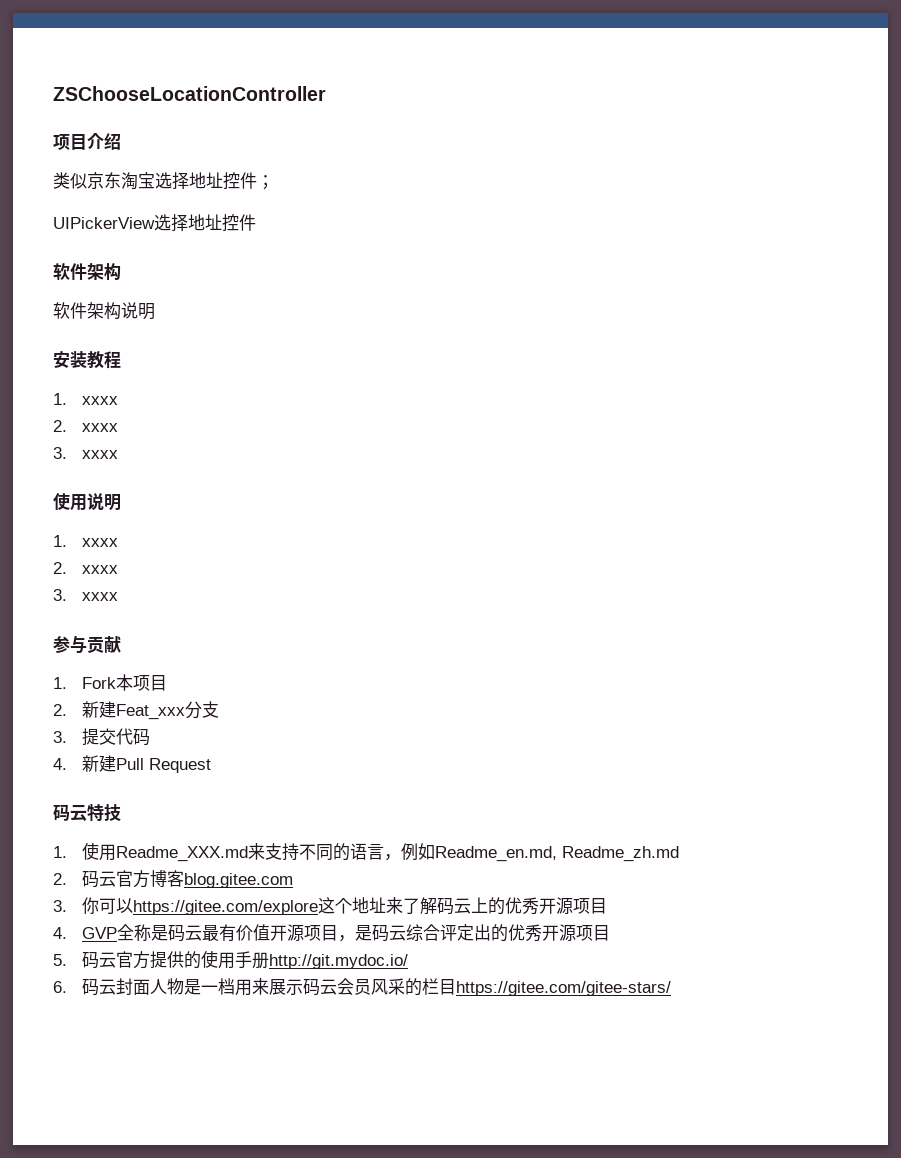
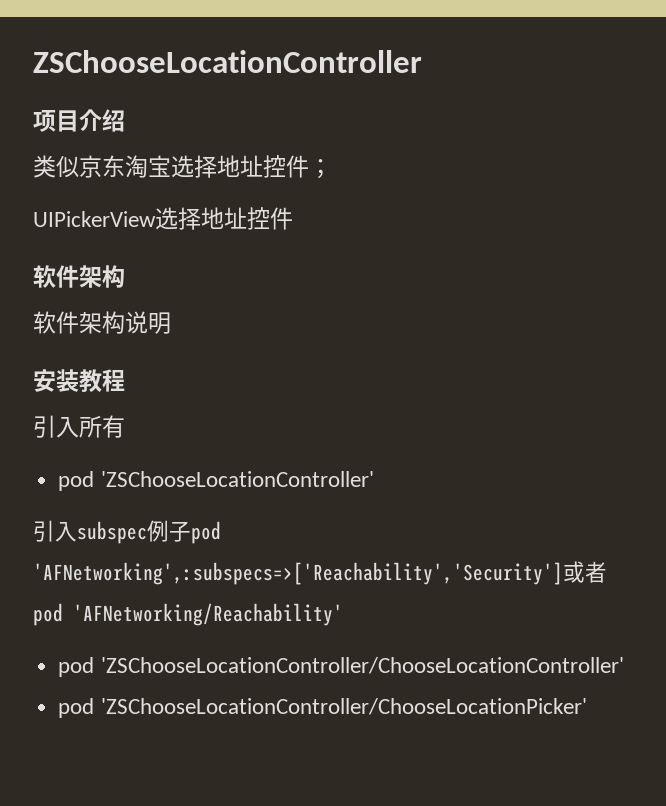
  安装教程
- 1. xxxx
- 2. xxxx
- 3. xxxx
- 使用说明
- 1. xxxx
- 2. xxxx
- 3. xxxx
- 参与贡献
- 1. Fork本项目
- 2.新建Feat_xxx分支
- 3.提交代码
- 4.新建Pull Request
- 码云特技
- 1.使用Readme_XXX.md来支持不同的语言，例如Readme_en.md, Readme_zh.md
- 2.码云官方博客blog.gitee.com
- 3.你可以https://gitee.com/explore这个地址来了解码云上的优秀开源项目
- 4. GVP全称是码云最有价值开源项目，是码云综合评定出的优秀开源项目
- 5.码云官方提供的使用手册http://git.mydoc.io/
- 6.码云封面人物是一档用来展示码云会员风采的栏目https://gitee.com/gitee-stars/
+ 引入所有
+ pod 'ZSChooseLocationController'
+ 引入subspec例子pod 'AFNetworking',:subspecs=>['Reachability','Security']或者pod 'AFNetworking/Reachability'
+ pod 'ZSChooseLocationController/ChooseLocationController'
+ pod 'ZSChooseLocationController/ChooseLocationPicker'

